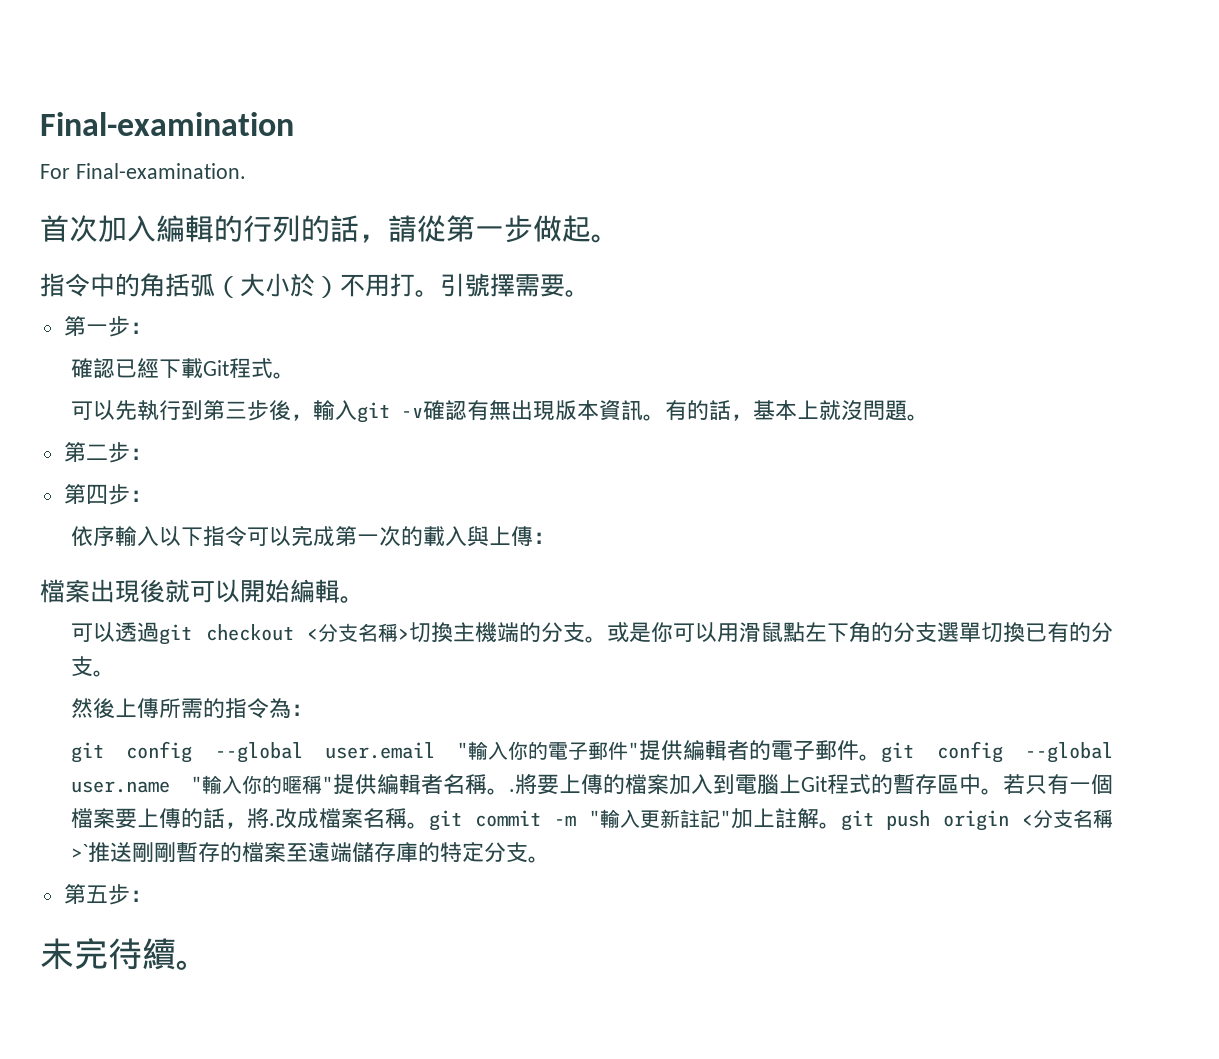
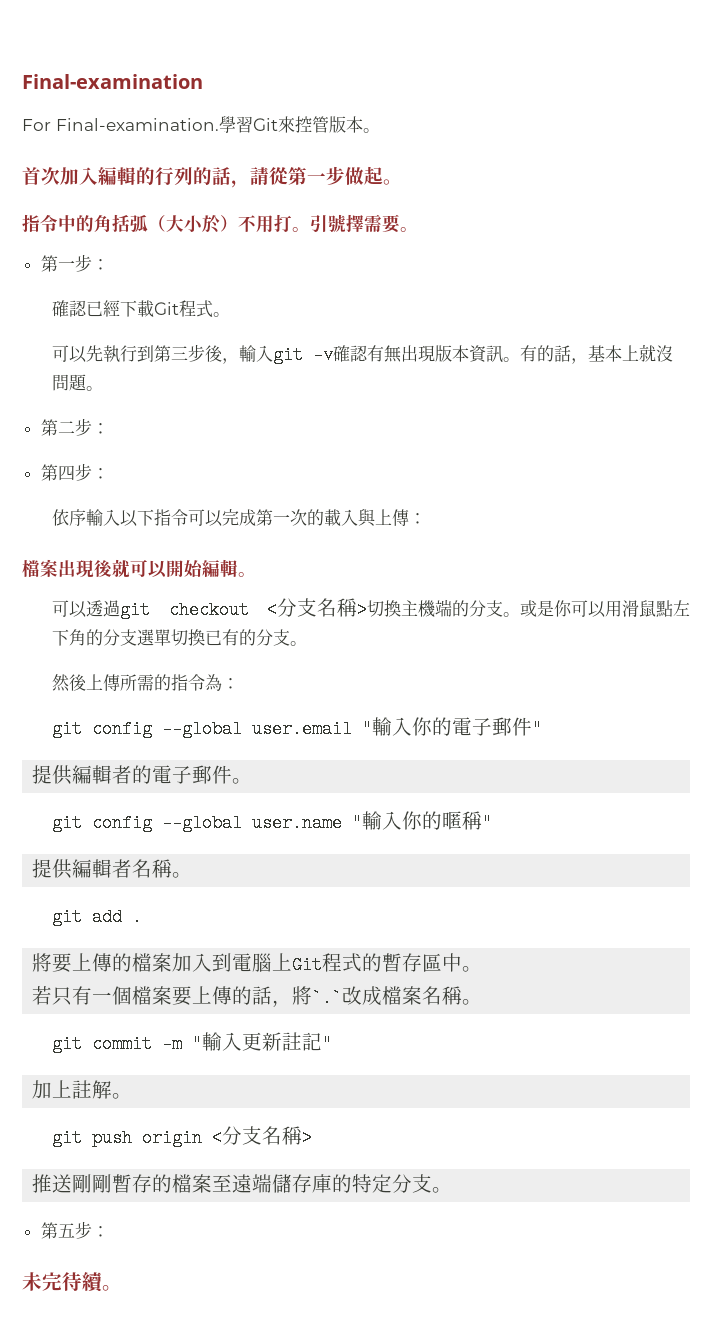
+ 學習Git來控管版本。
- git config --global user.email "輸入你的電子郵件"提供編輯者的電子郵件。git config --global user.name "輸入你的暱稱"提供編輯者名稱。.將要上傳的檔案加入到電腦上Git程式的暫存區中。若只有一個檔案要上傳的話，將.改成檔案名稱。git commit -m "輸入更新註記"加上註解。git push origin <分支名稱>`推送剛剛暫存的檔案至遠端儲存庫的特定分支。
+ git config --global user.email "輸入你的電子郵件"
+ 提供編輯者的電子郵件。
+ git config --global user.name "輸入你的暱稱"
+ 提供編輯者名稱。
+ git add .
+ 將要上傳的檔案加入到電腦上Git程式的暫存區中。
+ 若只有一個檔案要上傳的話，將`.`改成檔案名稱。
+ git commit -m "輸入更新註記"
+ 加上註解。
+ git push origin <分支名稱>
+ 推送剛剛暫存的檔案至遠端儲存庫的特定分支。

